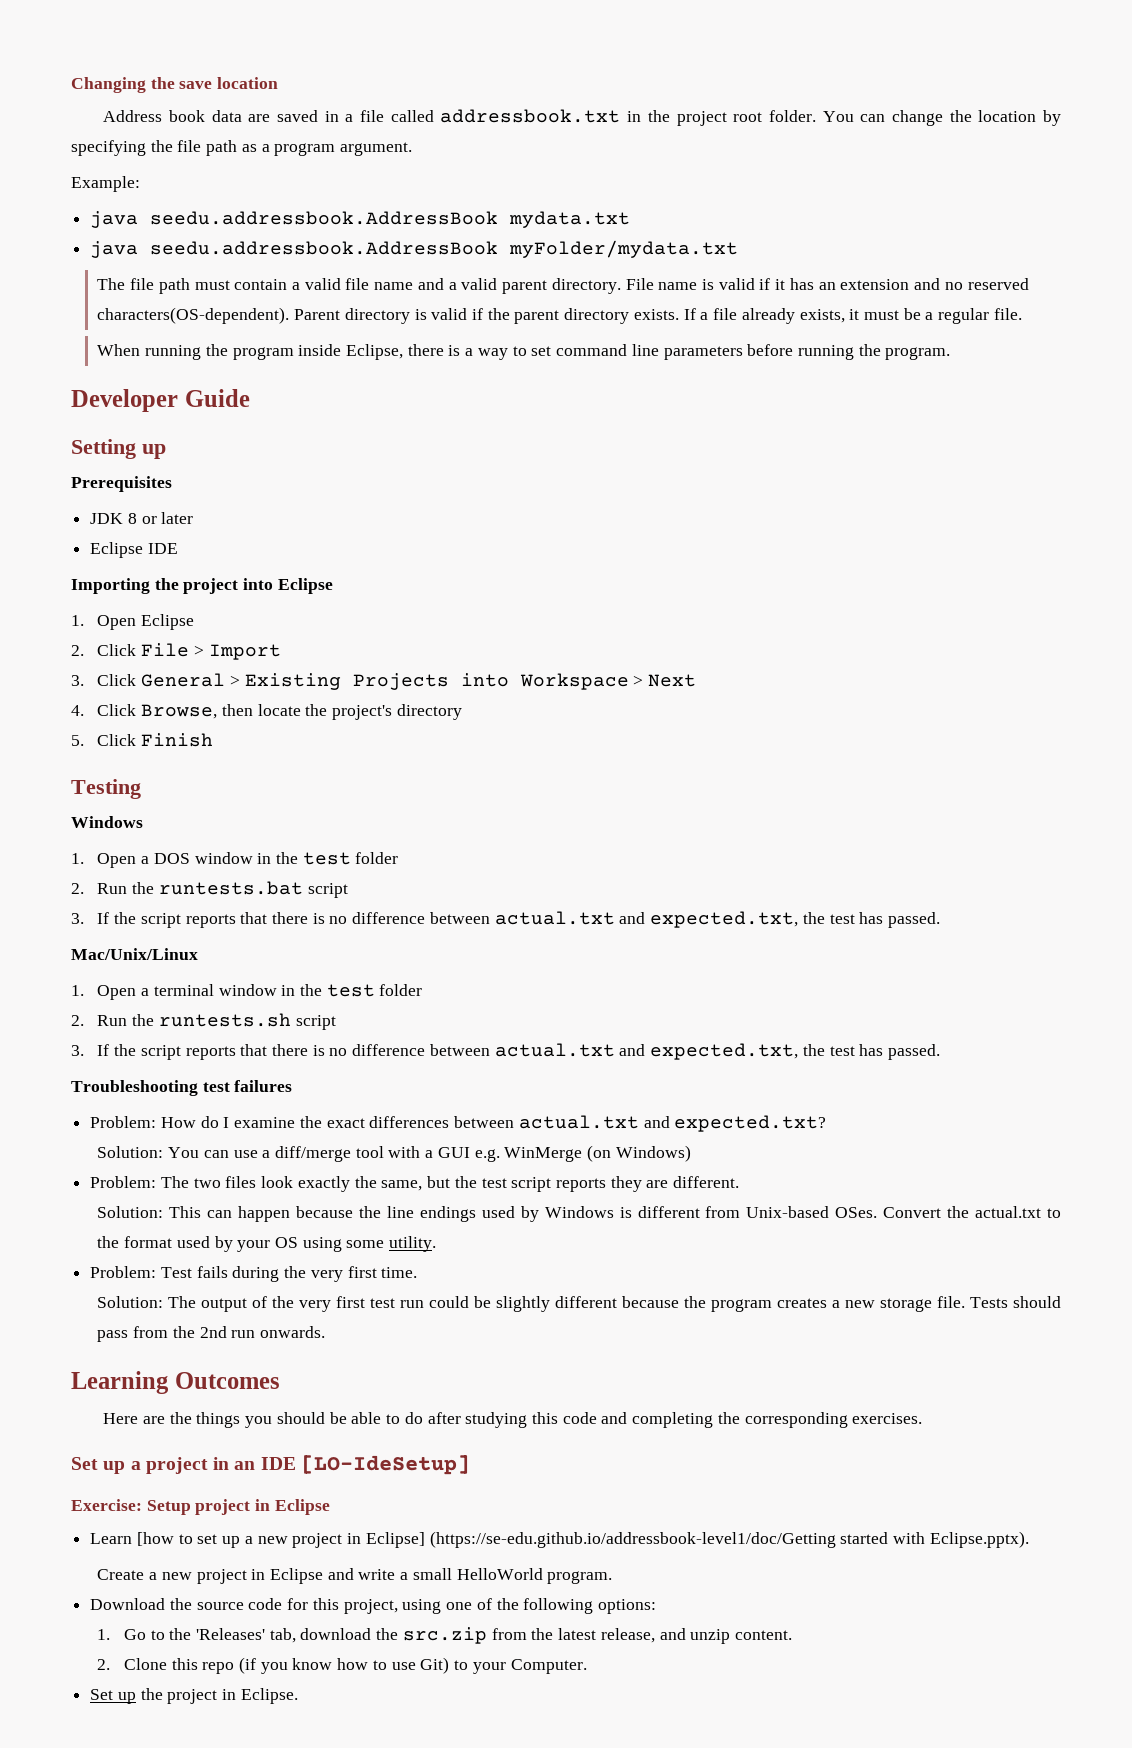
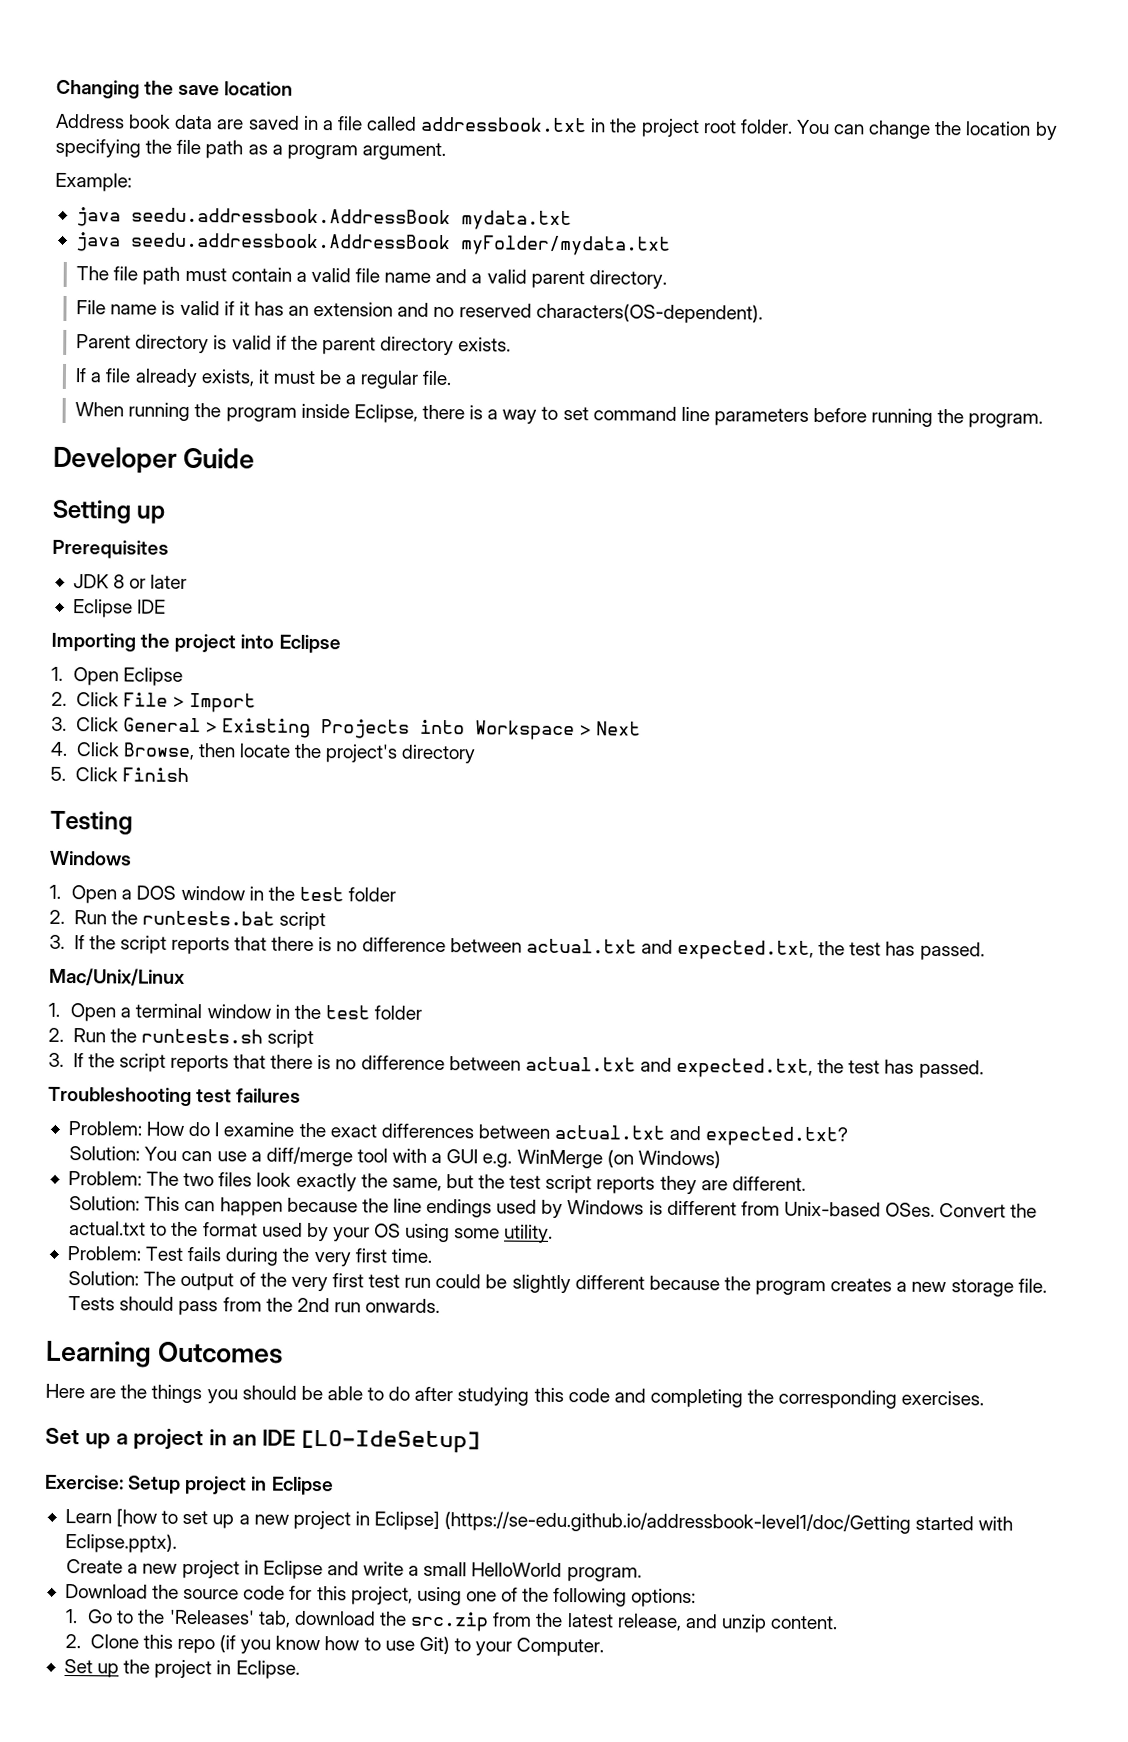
- The file path must contain a valid file name and a valid parent directory. File name is valid if it has an extension and no reserved characters(OS-dependent). Parent directory is valid if the parent directory exists. If a file already exists, it must be a regular file.
+ The file path must contain a valid file name and a valid parent directory.
+ File name is valid if it has an extension and no reserved characters(OS-dependent).
+ Parent directory is valid if the parent directory exists.
+ If a file already exists, it must be a regular file.

